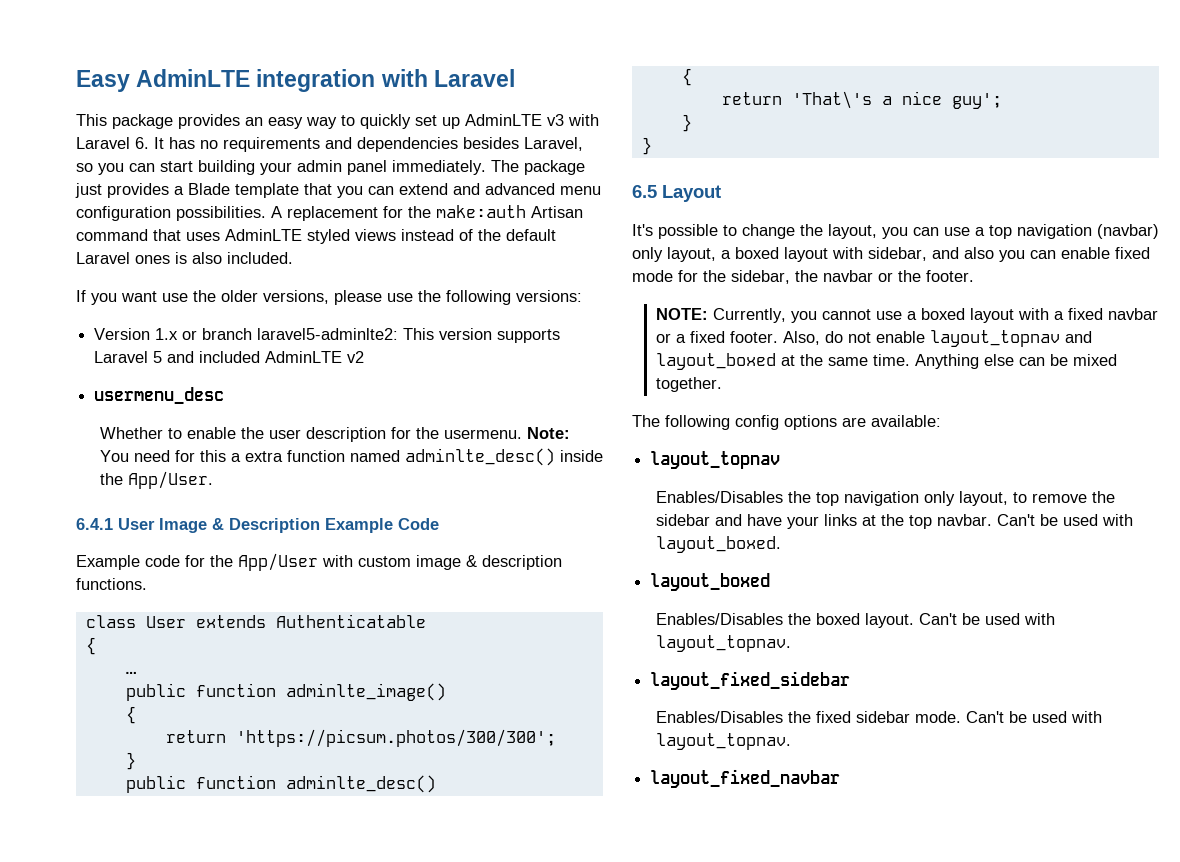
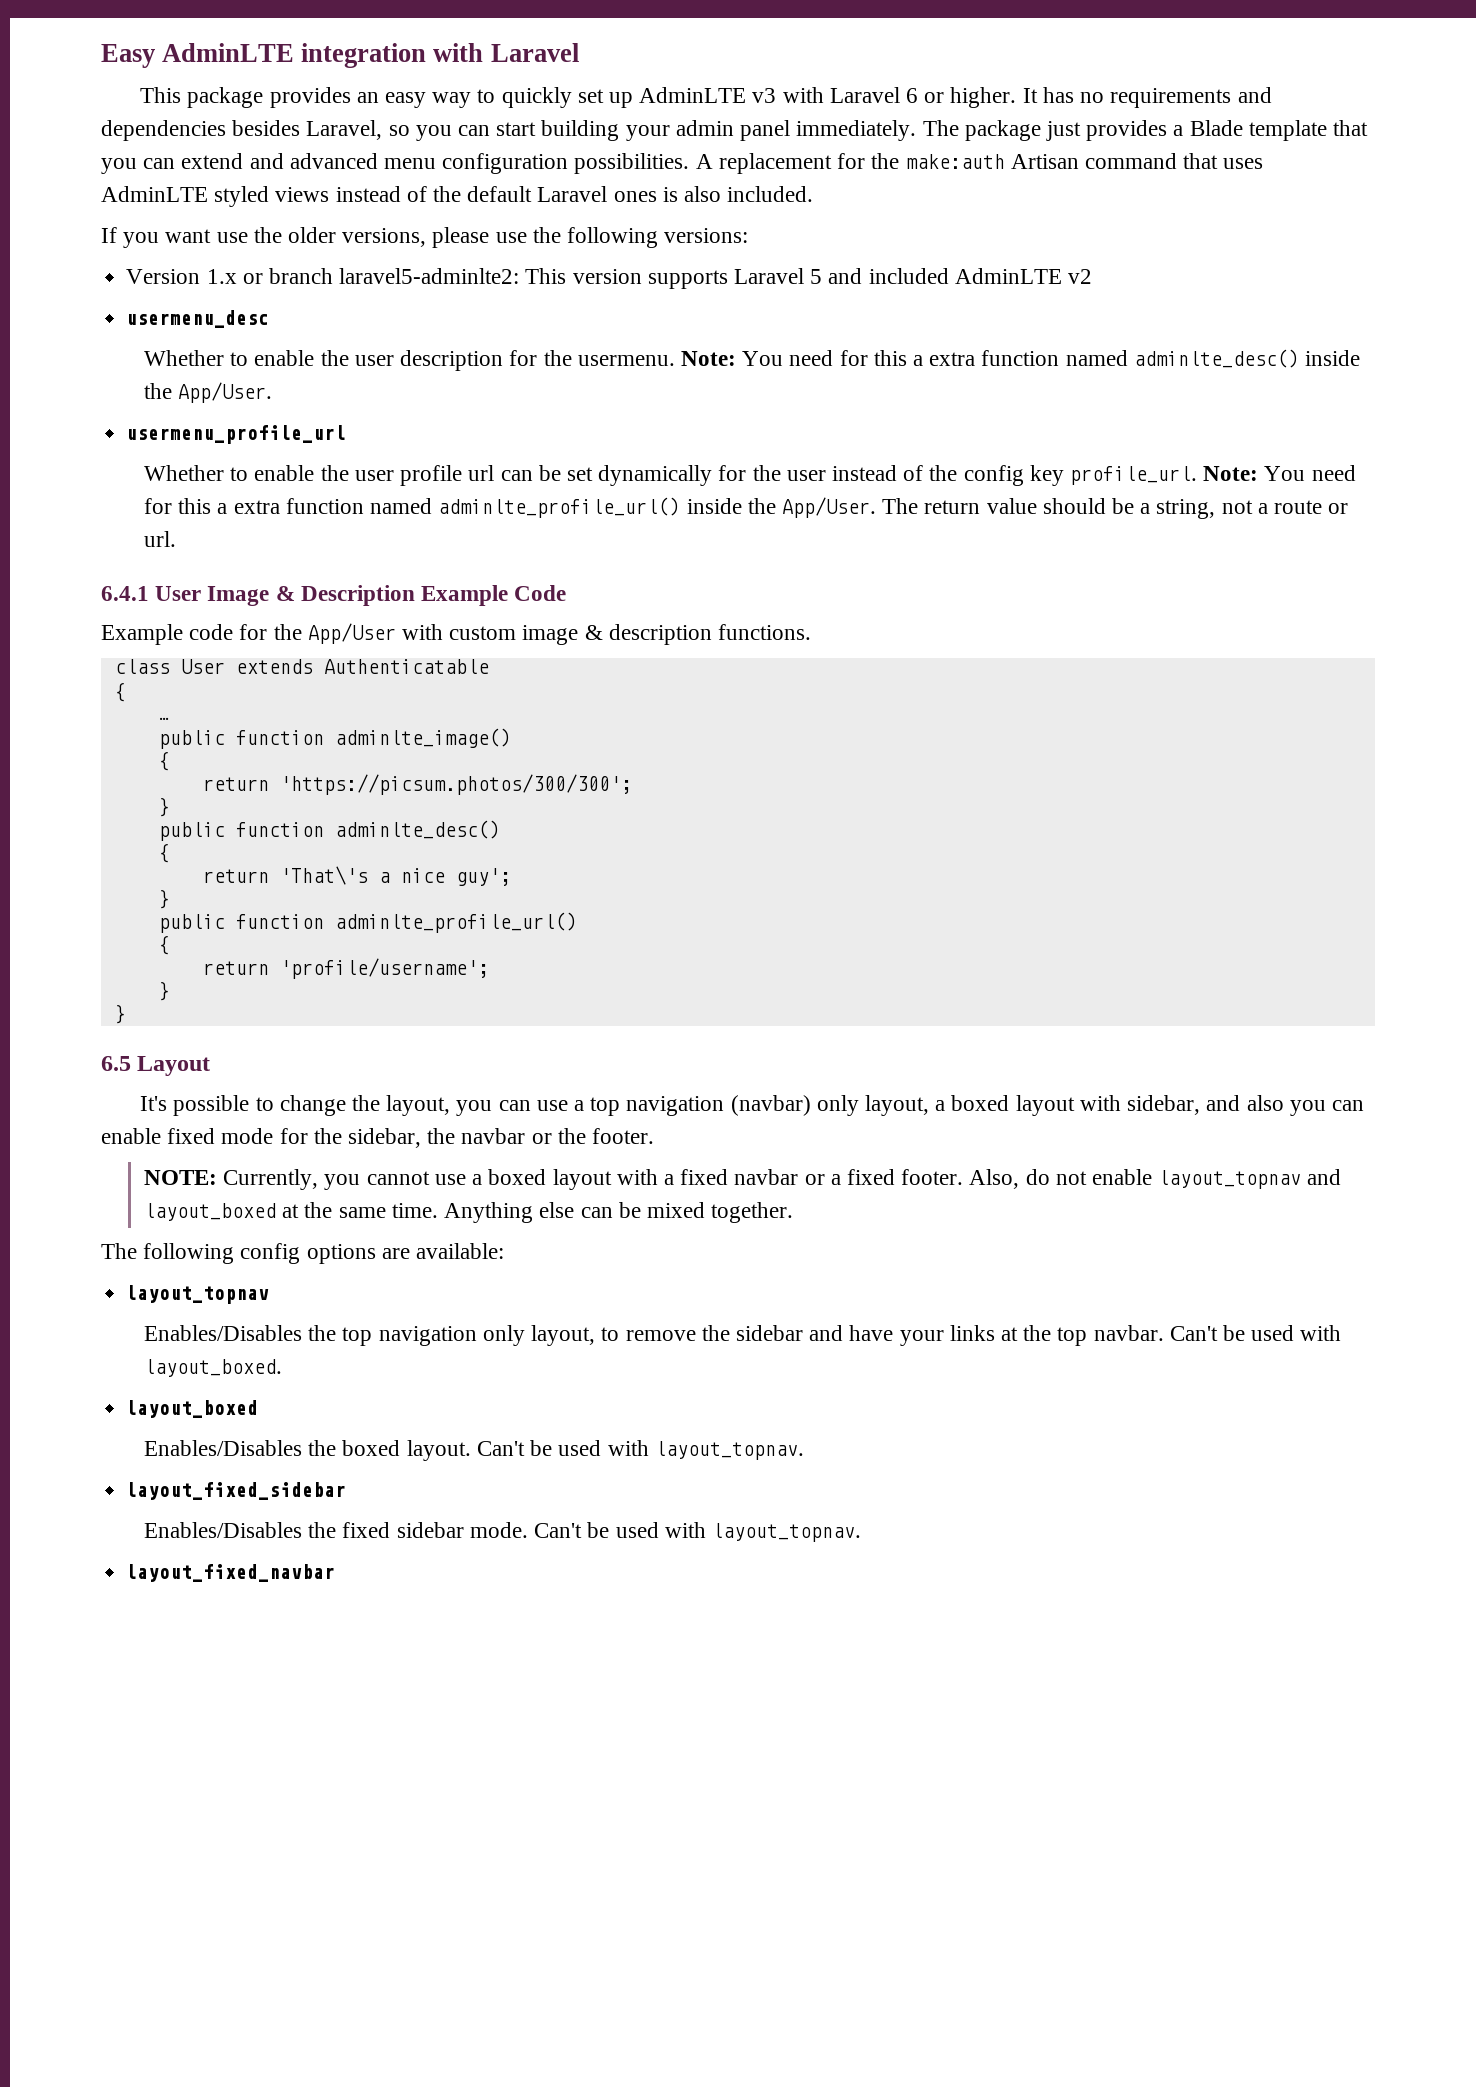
- This package provides an easy way to quickly set up AdminLTE v3 with Laravel 6. It has no requirements and dependencies besides Laravel, so you can start building your admin panel immediately.
+ This package provides an easy way to quickly set up AdminLTE v3 with Laravel 6 or higher. It has no requirements and dependencies besides Laravel, so you can start building your admin panel immediately.
+ usermenu_profile_url
+ Whether to enable the user profile url can be set dynamically for the user instead of the config key profile_url. Note: You need for this a extra function named adminlte_profile_url() inside the App/User. The return value should be a string, not a route or url.
+ public function adminlte_profile_url()
+ {
+ return 'profile/username';
+ }

